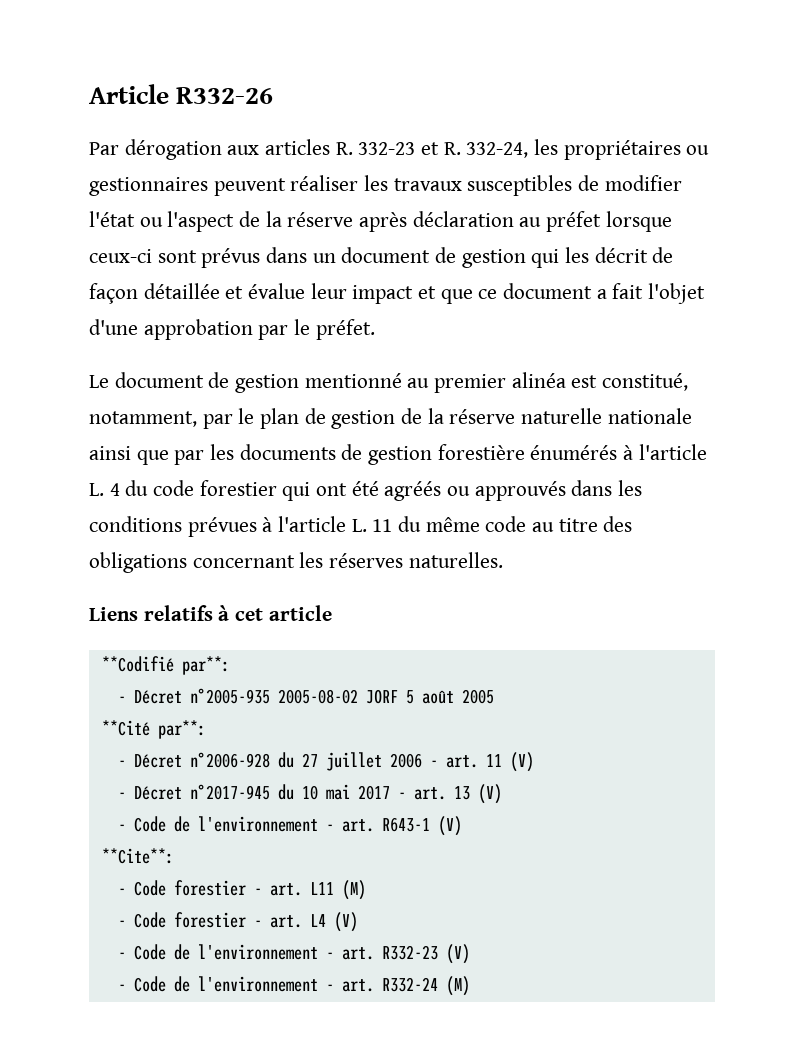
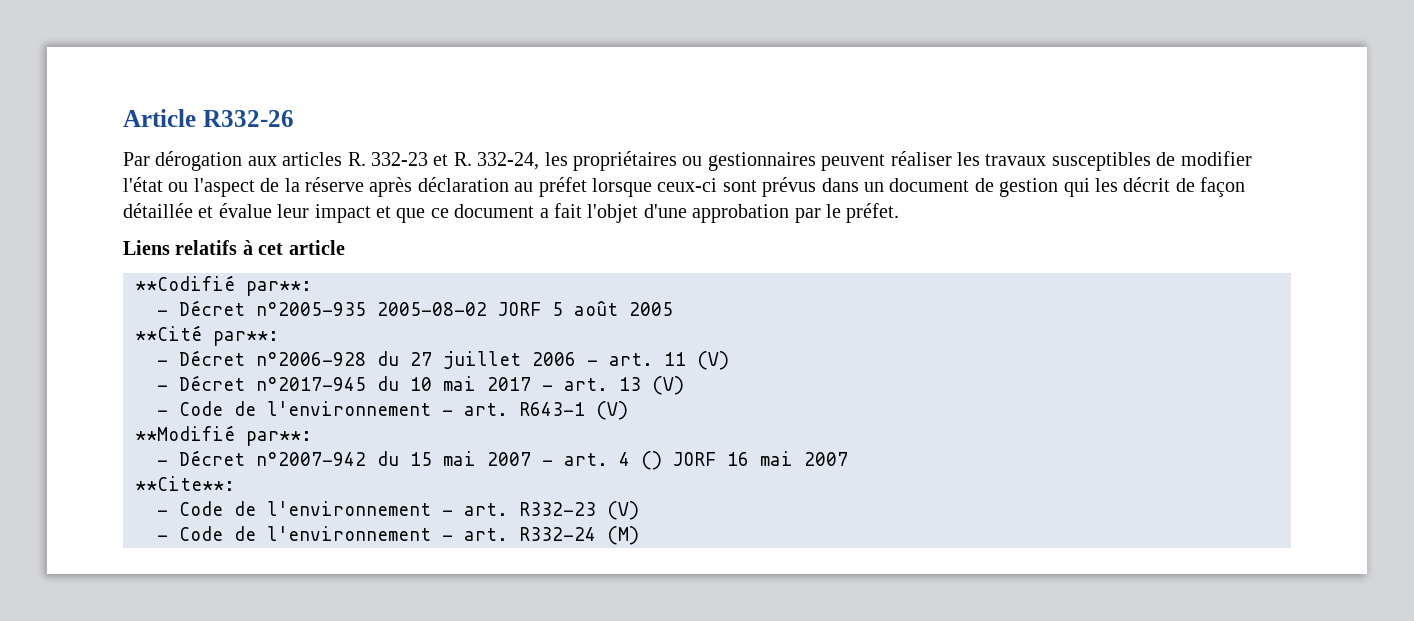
- Le document de gestion mentionné au premier alinéa est constitué, notamment, par le plan de gestion de la réserve naturelle nationale ainsi que par les documents de gestion forestière énumérés à l'article L. 4 du code forestier qui ont été agréés ou approuvés dans les conditions prévues à l'article L. 11 du même code au titre des obligations concernant les réserves naturelles.
+ **Modifié par**:
+ - Décret n°2007-942 du 15 mai 2007 - art. 4 () JORF 16 mai 2007
  **Cite**:
- - Code forestier - art. L11 (M)
- - Code forestier - art. L4 (V)

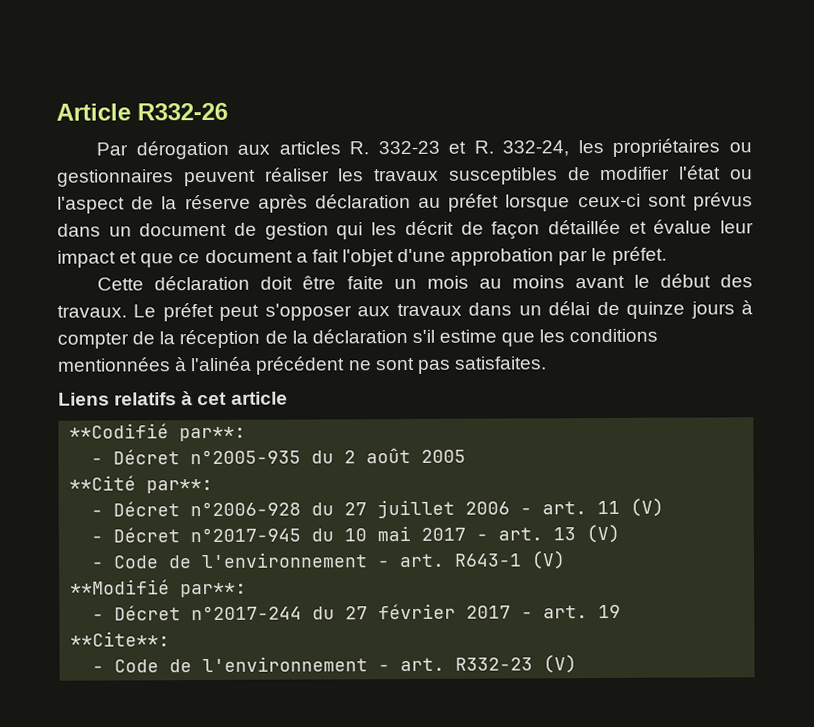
+ Cette déclaration doit être faite un mois au moins avant le début des travaux. Le préfet peut s'opposer aux travaux dans un délai de quinze jours à compter de la réception de la déclaration s'il estime que les conditions mentionnées à l'alinéa précédent ne sont pas satisfaites.
- - Décret n°2005-935 2005-08-02 JORF 5 août 2005
+ - Décret n°2005-935 du 2 août 2005
- - Décret n°2007-942 du 15 mai 2007 - art. 4 () JORF 16 mai 2007
+ - Décret n°2017-244 du 27 février 2017 - art. 19
- - Code de l'environnement - art. R332-24 (M)

